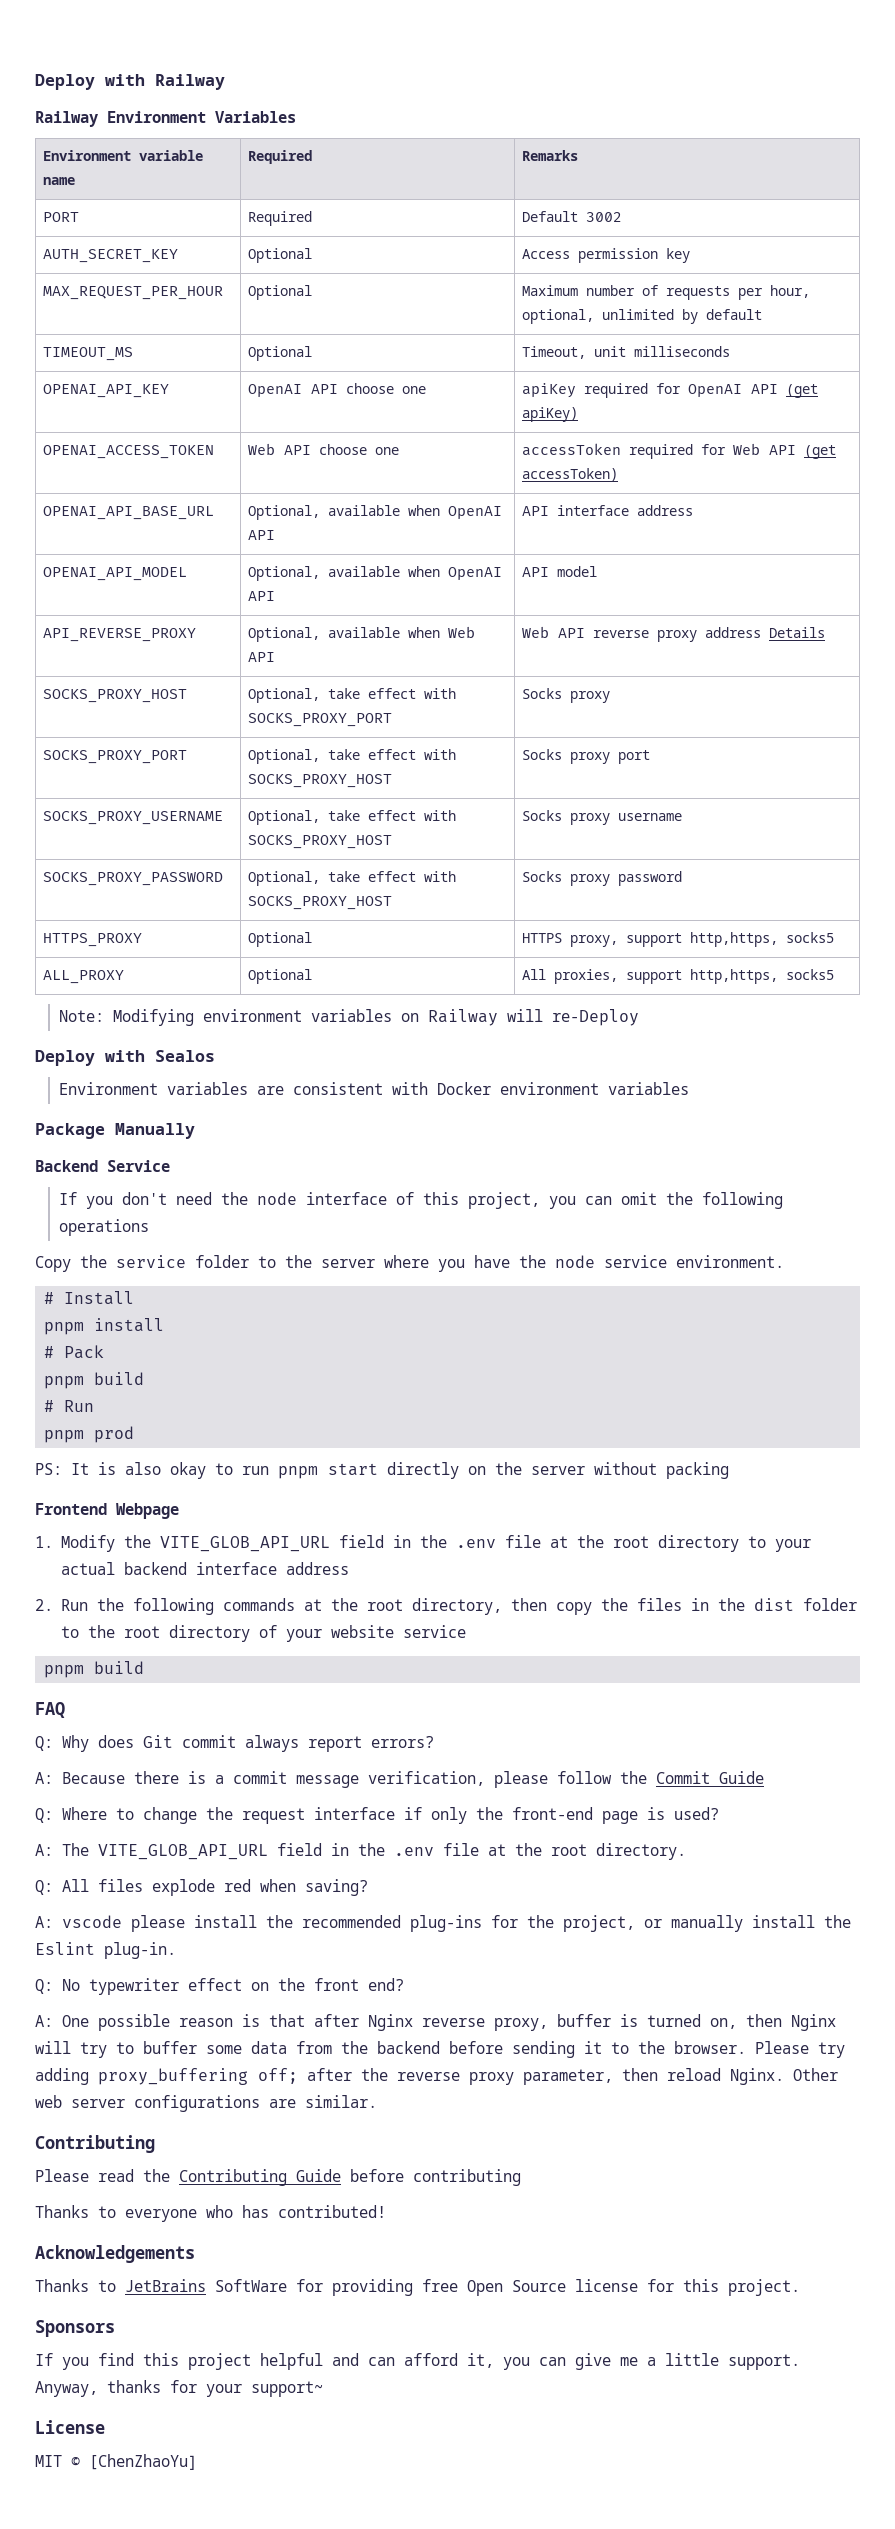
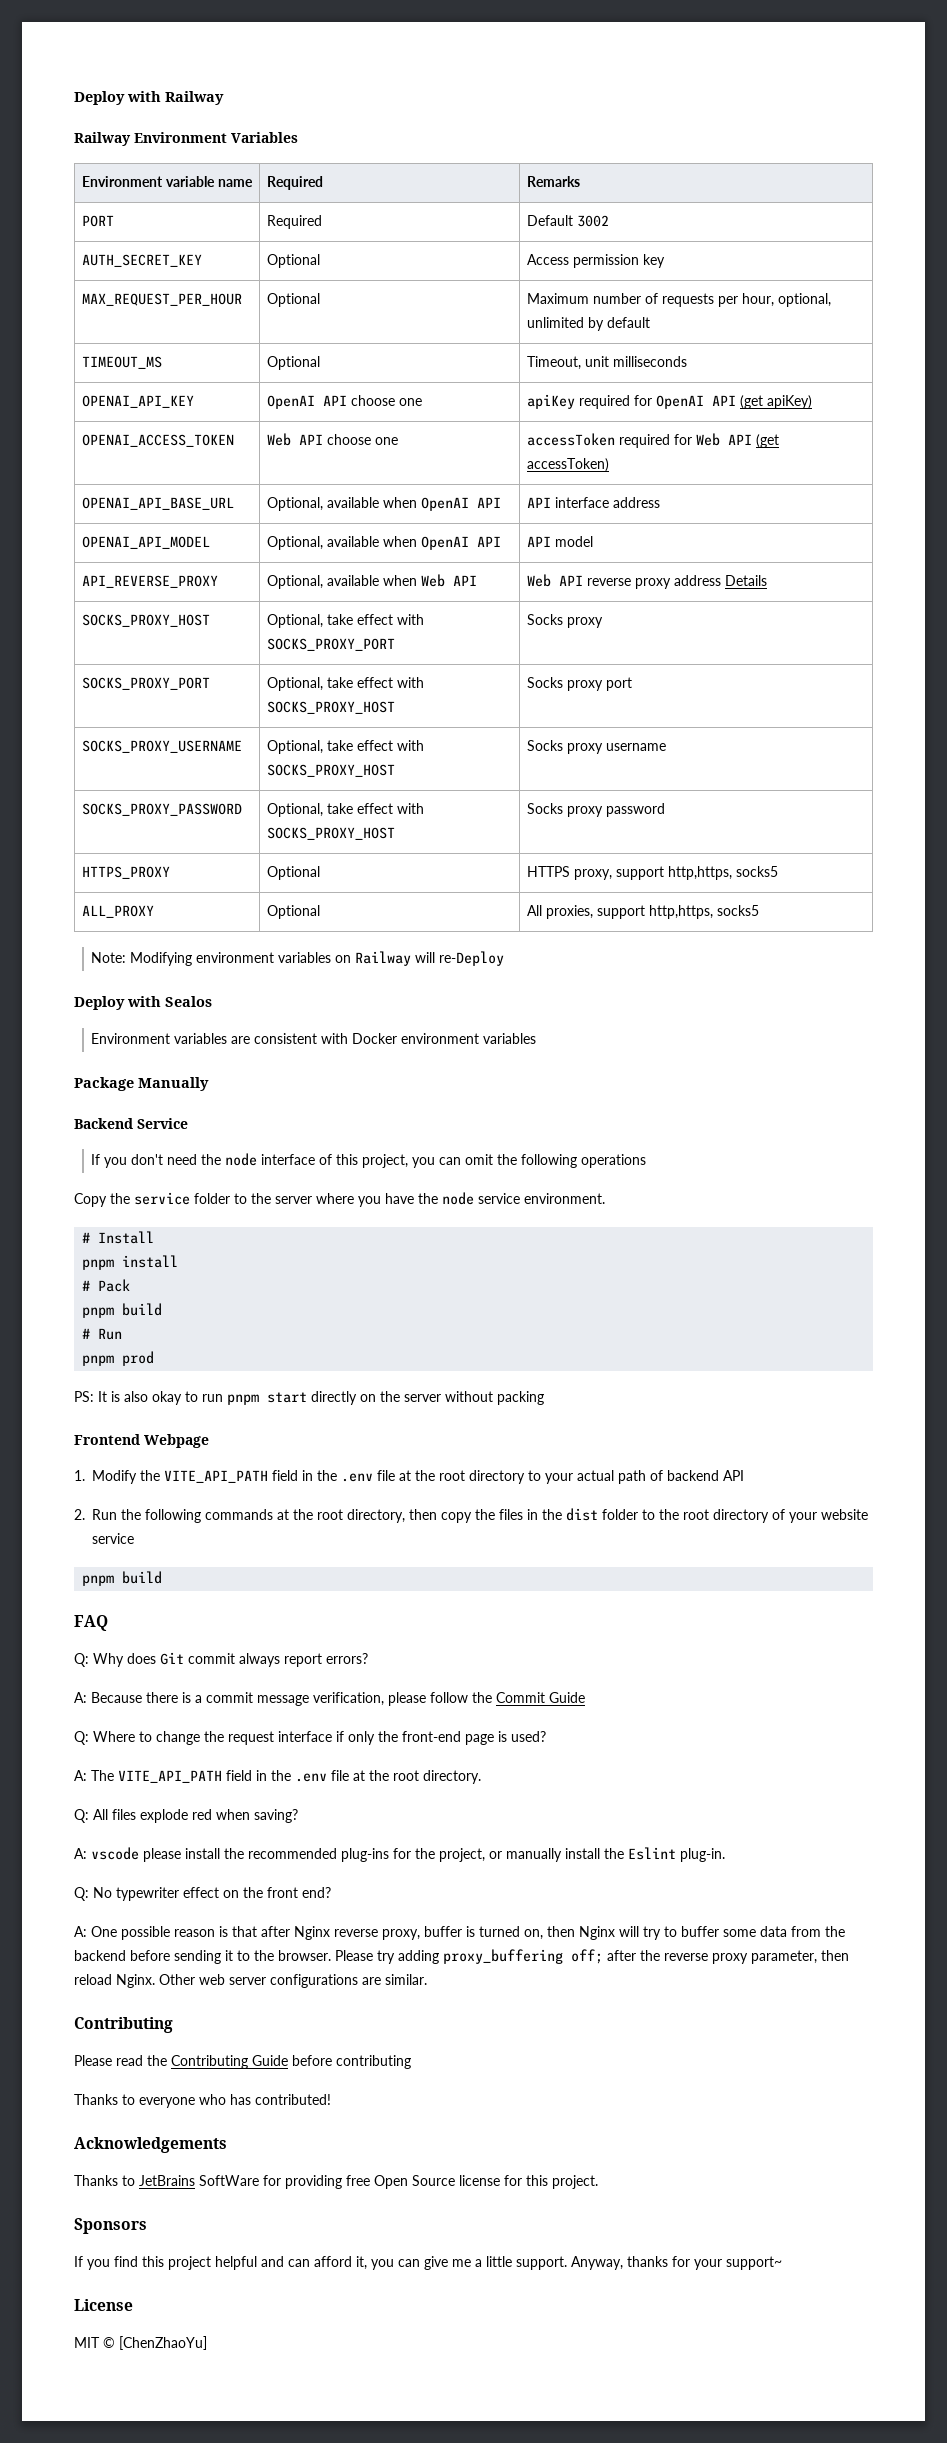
- 1. Modify the VITE_GLOB_API_URL field in the .env file at the root directory to your actual backend interface address
+ 1. Modify the VITE_API_PATH field in the .env file at the root directory to your actual path of backend API
- A: The VITE_GLOB_API_URL field in the .env file at the root directory.
+ A: The VITE_API_PATH field in the .env file at the root directory.

